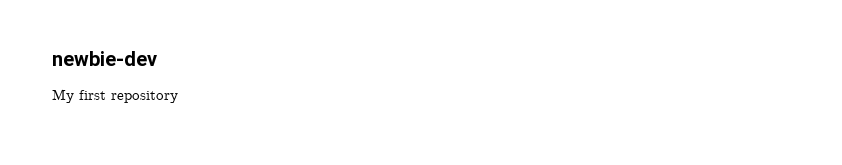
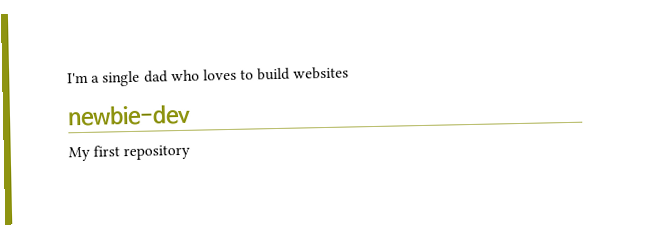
+ I'm a single dad who loves to build websites

